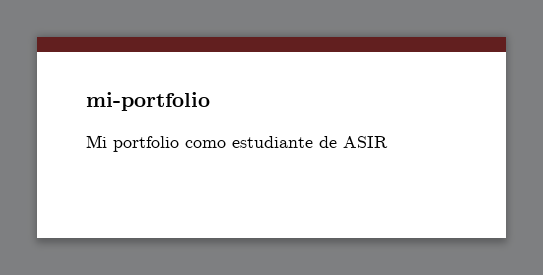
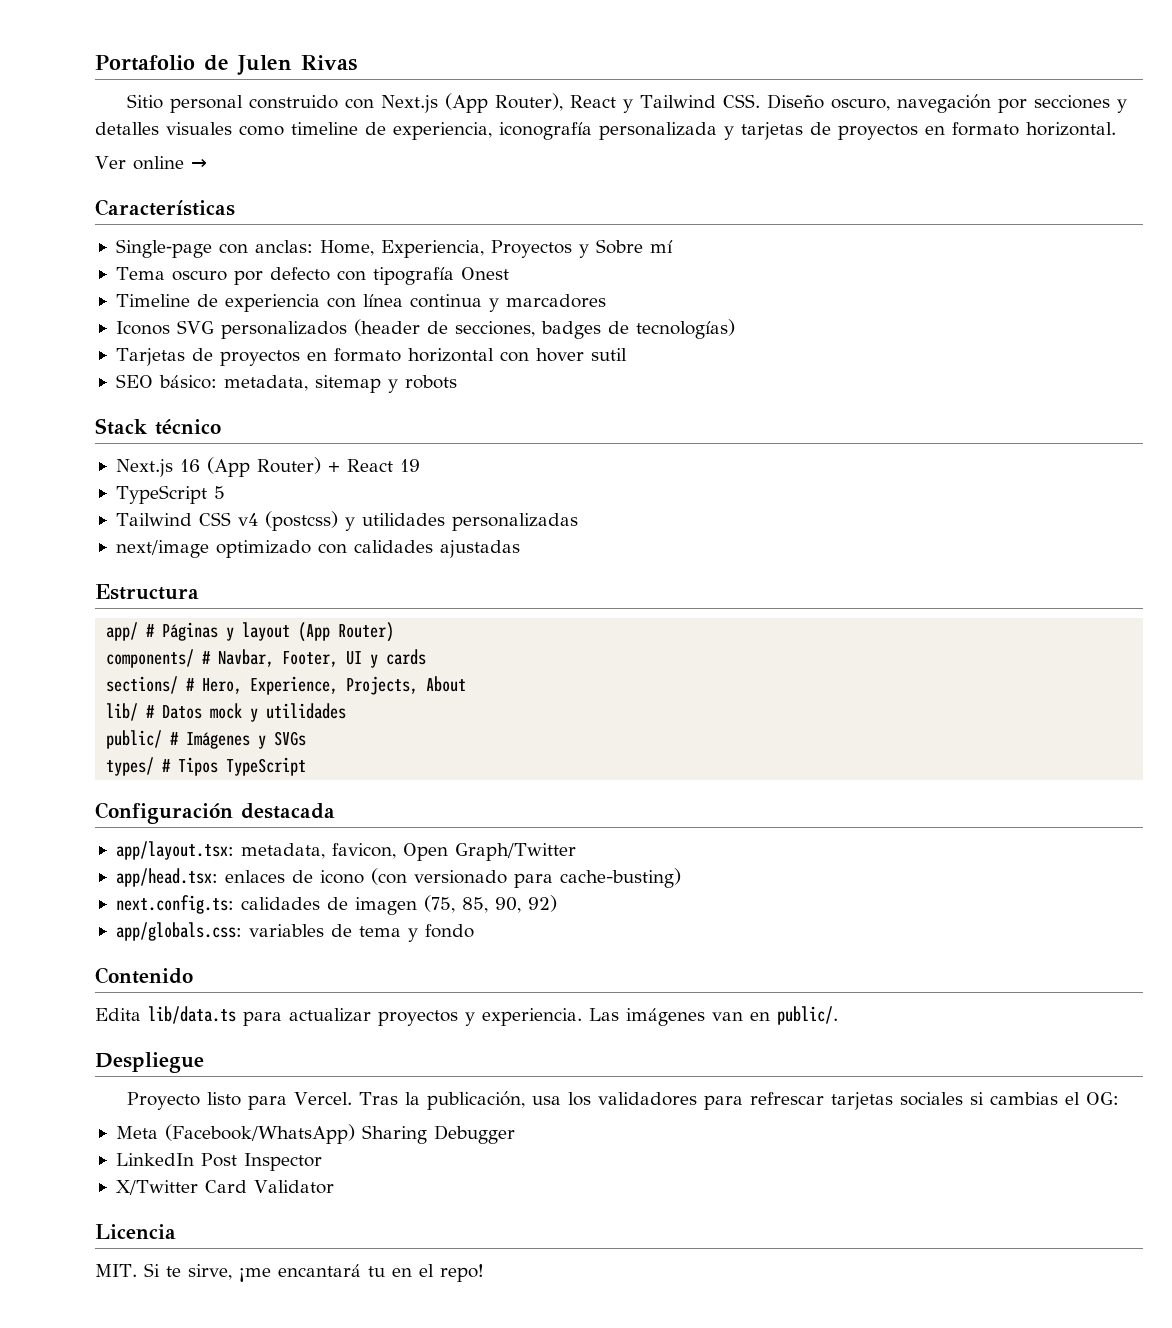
- mi-portfolio
- Mi portfolio como estudiante de ASIR
+ Portafolio de Julen Rivas
+ Sitio personal construido con Next.js (App Router), React y Tailwind CSS. Diseño oscuro, navegación por secciones y detalles visuales como timeline de experiencia, iconografía personalizada y tarjetas de proyectos en formato horizontal.
+ Ver online →
+ Características
+ Single‑page con anclas: Home, Experiencia, Proyectos y Sobre mí
+ Tema oscuro por defecto con tipografía Onest
+ Timeline de experiencia con línea continua y marcadores
+ Iconos SVG personalizados (header de secciones, badges de tecnologías)
+ Tarjetas de proyectos en formato horizontal con hover sutil
+ SEO básico: metadata, sitemap y robots
+ Stack técnico
+ Next.js 16 (App Router) + React 19
+ TypeScript 5
+ Tailwind CSS v4 (postcss) y utilidades personalizadas
+ next/image optimizado con calidades ajustadas
+ Estructura
+ app/ # Páginas y layout (App Router)
+ components/ # Navbar, Footer, UI y cards
+ sections/ # Hero, Experience, Projects, About
+ lib/ # Datos mock y utilidades
+ public/ # Imágenes y SVGs
+ types/ # Tipos TypeScript
+ Configuración destacada
+ app/layout.tsx: metadata, favicon, Open Graph/Twitter
+ app/head.tsx: enlaces de icono (con versionado para cache-busting)
+ next.config.ts: calidades de imagen (75, 85, 90, 92)
+ app/globals.css: variables de tema y fondo
+ Contenido
+ Edita lib/data.ts para actualizar proyectos y experiencia. Las imágenes van en public/.
+ Despliegue
+ Proyecto listo para Vercel. Tras la publicación, usa los validadores para refrescar tarjetas sociales si cambias el OG:
+ Meta (Facebook/WhatsApp) Sharing Debugger
+ LinkedIn Post Inspector
+ X/Twitter Card Validator
+ Licencia
+ MIT. Si te sirve, ¡me encantará tu en el repo!

